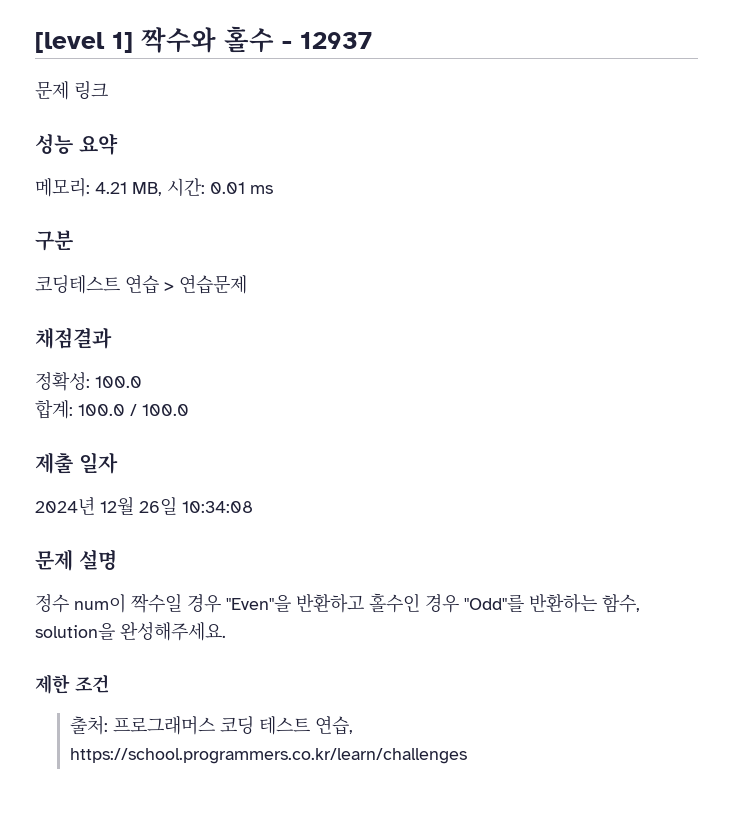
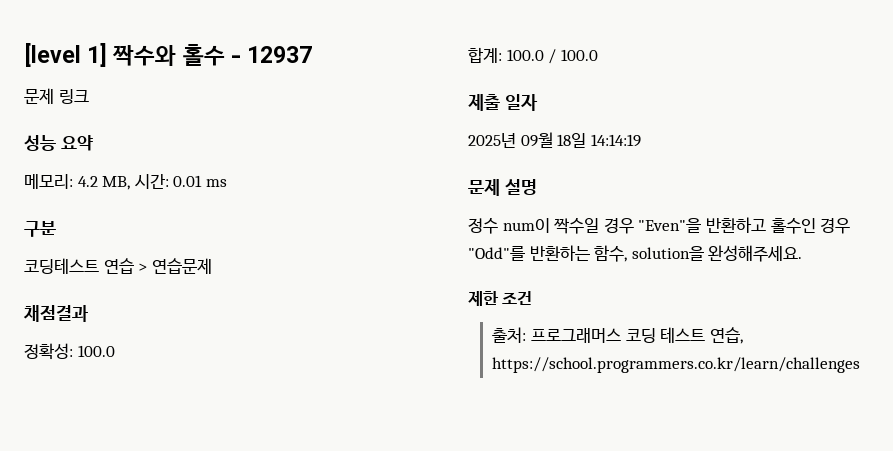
- 메모리: 4.21 MB, 시간: 0.01 ms
+ 메모리: 4.2 MB, 시간: 0.01 ms
- 2024년 12월 26일 10:34:08
+ 2025년 09월 18일 14:14:19

